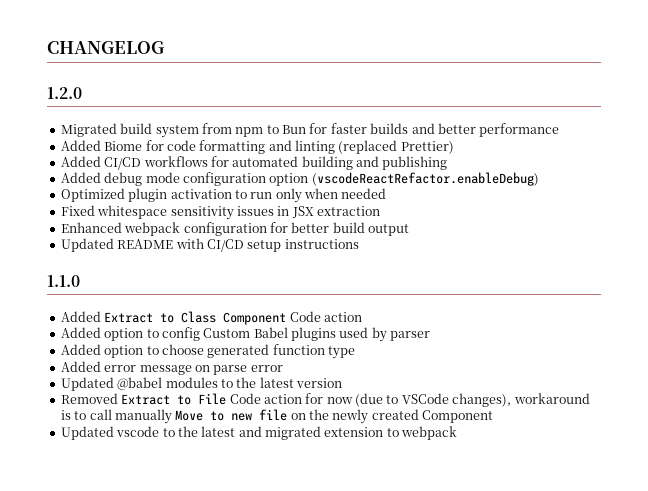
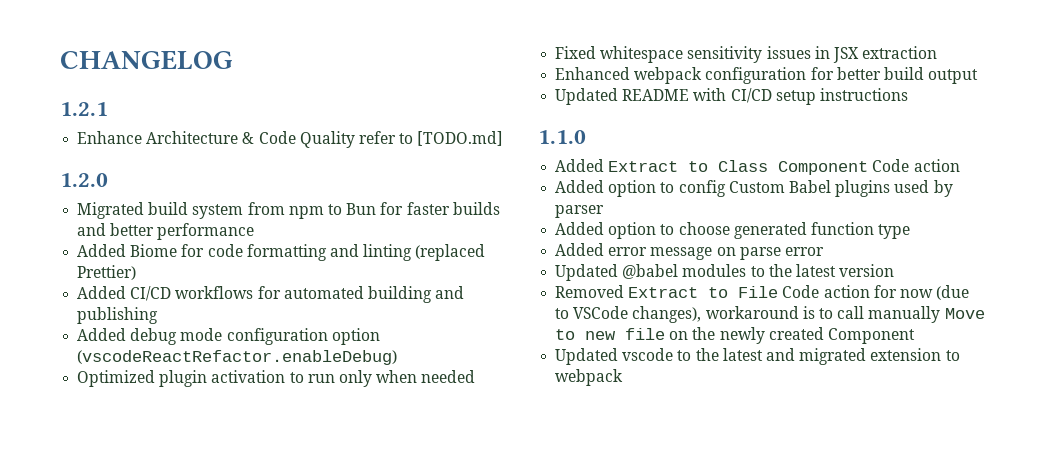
+ 1.2.1
+ Enhance Architecture & Code Quality refer to [TODO.md]

